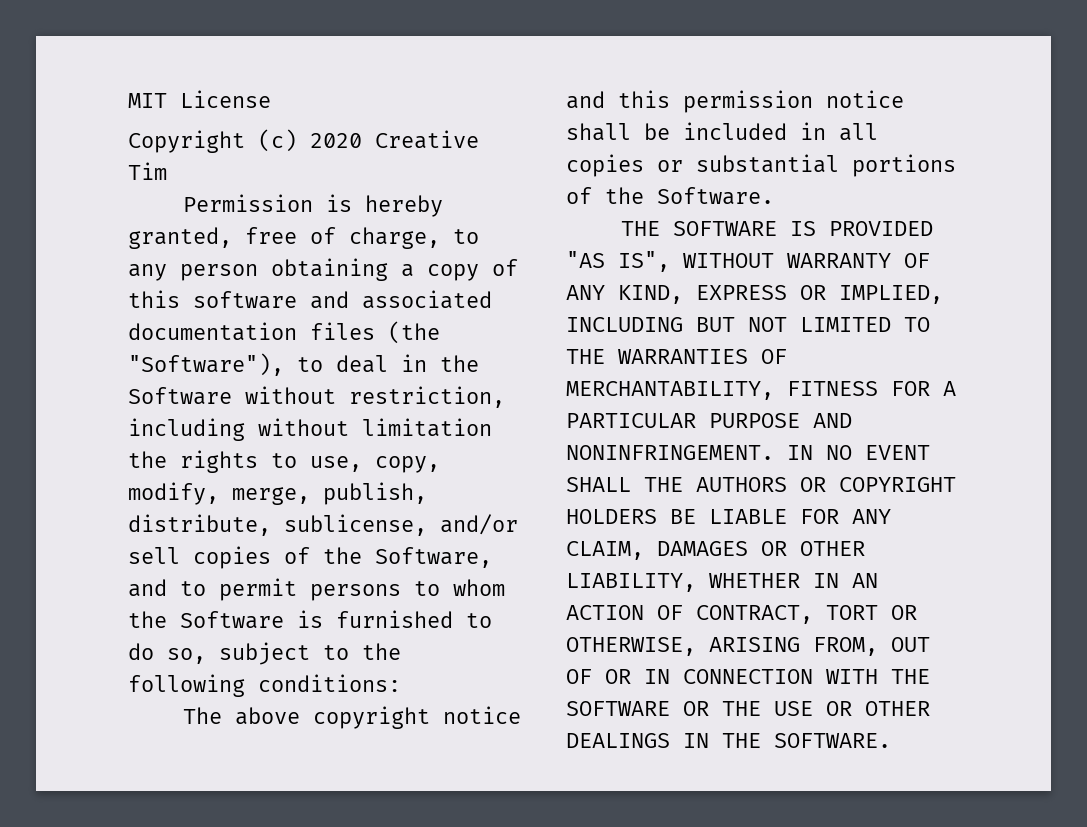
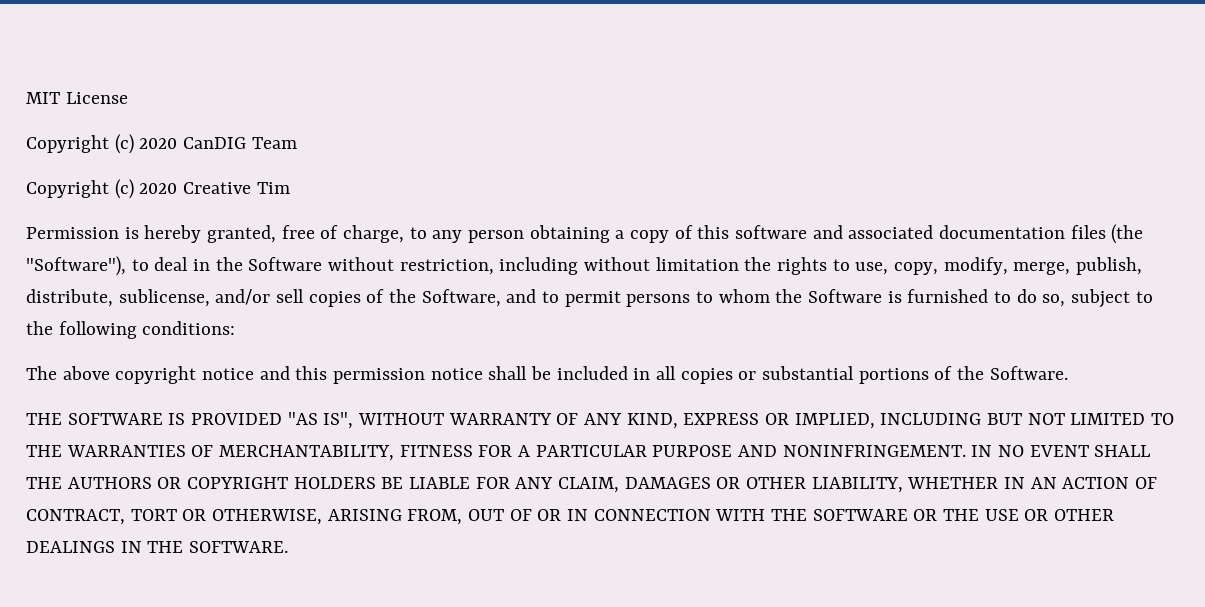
+ Copyright (c) 2020 CanDIG Team

